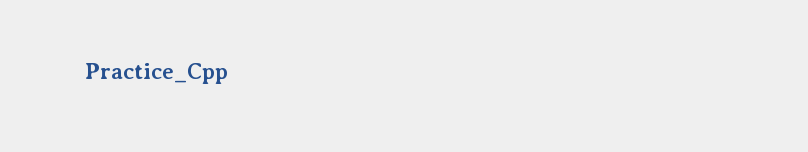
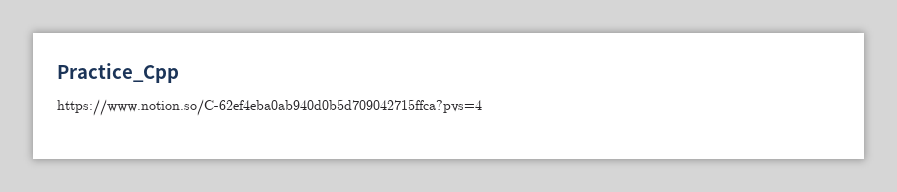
+ https://www.notion.so/C-62ef4eba0ab940d0b5d709042715ffca?pvs=4

